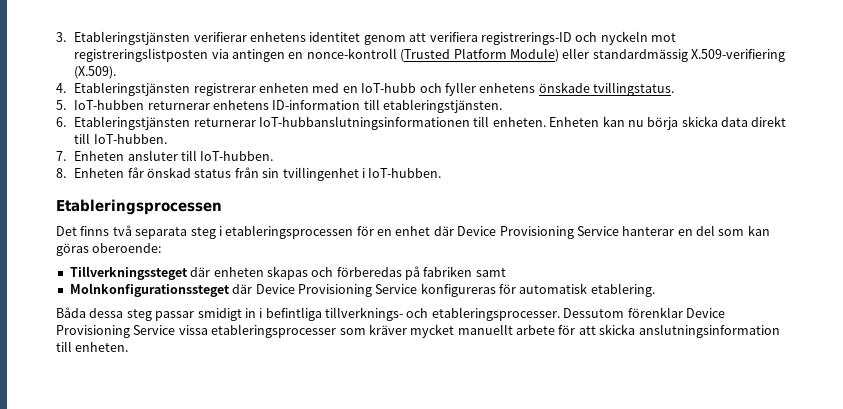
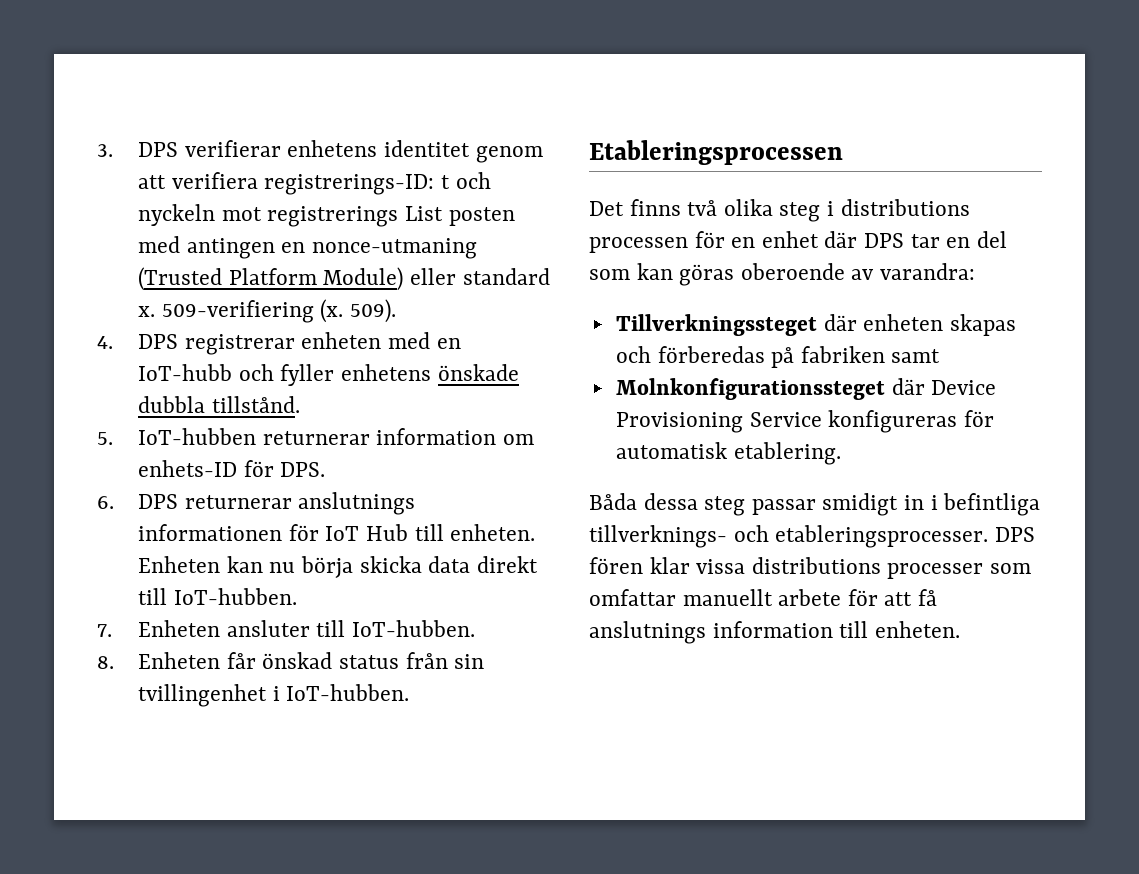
- 3. Etableringstjänsten verifierar enhetens identitet genom att verifiera registrerings-ID och nyckeln mot registreringslistposten via antingen en nonce-kontroll (Trusted Platform Module) eller standardmässig X.509-verifiering (X.509).
+ 3. DPS verifierar enhetens identitet genom att verifiera registrerings-ID: t och nyckeln mot registrerings List posten med antingen en nonce-utmaning (Trusted Platform Module) eller standard x. 509-verifiering (x. 509).
- 4. Etableringstjänsten registrerar enheten med en IoT-hubb och fyller enhetens önskade tvillingstatus.
+ 4. DPS registrerar enheten med en IoT-hubb och fyller enhetens önskade dubbla tillstånd.
- 5. IoT-hubben returnerar enhetens ID-information till etableringstjänsten.
- 6. Etableringstjänsten returnerar IoT-hubbanslutningsinformationen till enheten.
+ 5. IoT-hubben returnerar information om enhets-ID för DPS.
+ 6. DPS returnerar anslutnings informationen för IoT Hub till enheten.
- Det finns två separata steg i etableringsprocessen för en enhet där Device Provisioning Service hanterar en del som kan göras oberoende:
+ Det finns två olika steg i distributions processen för en enhet där DPS tar en del som kan göras oberoende av varandra:
- Dessutom förenklar Device Provisioning Service vissa etableringsprocesser som kräver mycket manuellt arbete för att skicka anslutningsinformation till enheten.
+ DPS fören klar vissa distributions processer som omfattar manuellt arbete för att få anslutnings information till enheten.

